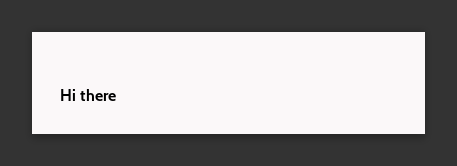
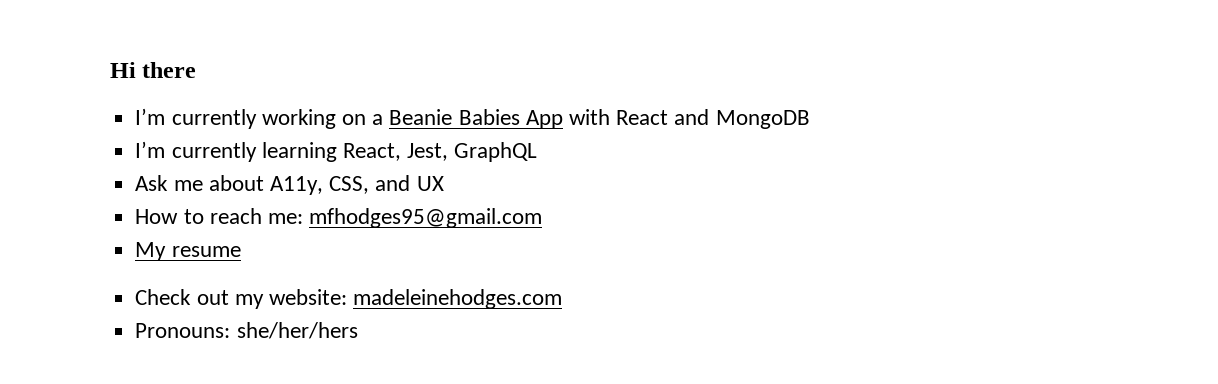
+ I’m currently working on a Beanie Babies App with React and MongoDB
+ I’m currently learning React, Jest, GraphQL
+ Ask me about A11y, CSS, and UX
+ How to reach me: mfhodges95@gmail.com
+ My resume
+ Check out my website: madeleinehodges.com
+ Pronouns: she/her/hers

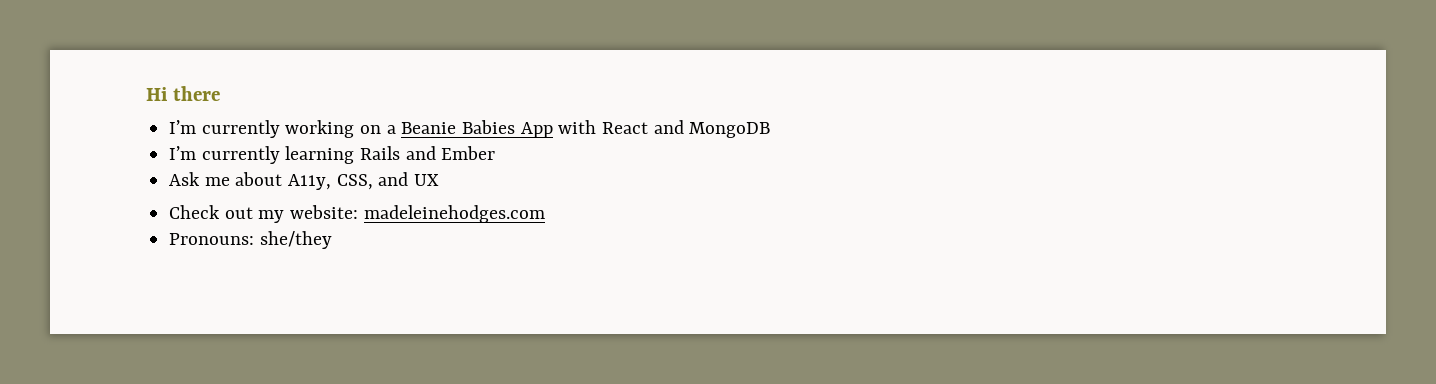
- I’m currently learning React, Jest, GraphQL
+ I’m currently learning Rails and Ember
- How to reach me: mfhodges95@gmail.com
- My resume
- Pronouns: she/her/hers
+ Pronouns: she/they

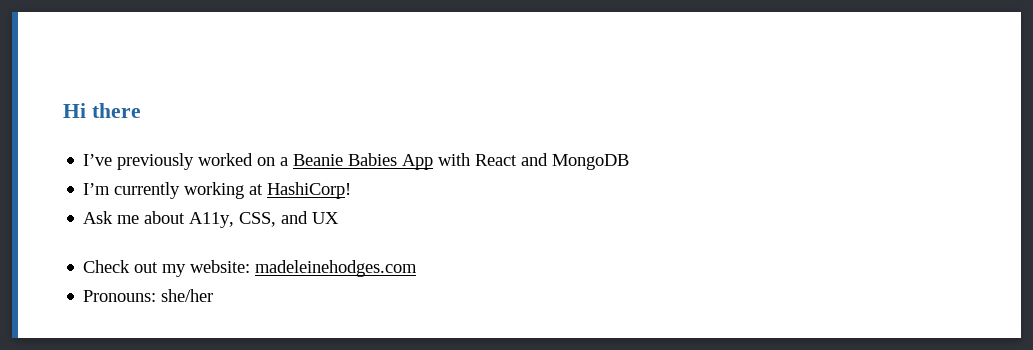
- I’m currently working on a Beanie Babies App with React and MongoDB
+ I’ve previously worked on a Beanie Babies App with React and MongoDB
- I’m currently learning Rails and Ember
+ I’m currently working at HashiCorp!
- Pronouns: she/they
+ Pronouns: she/her

